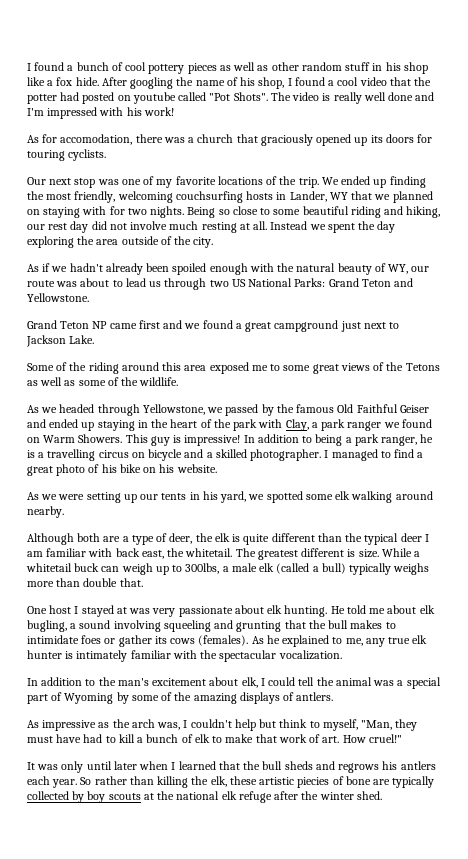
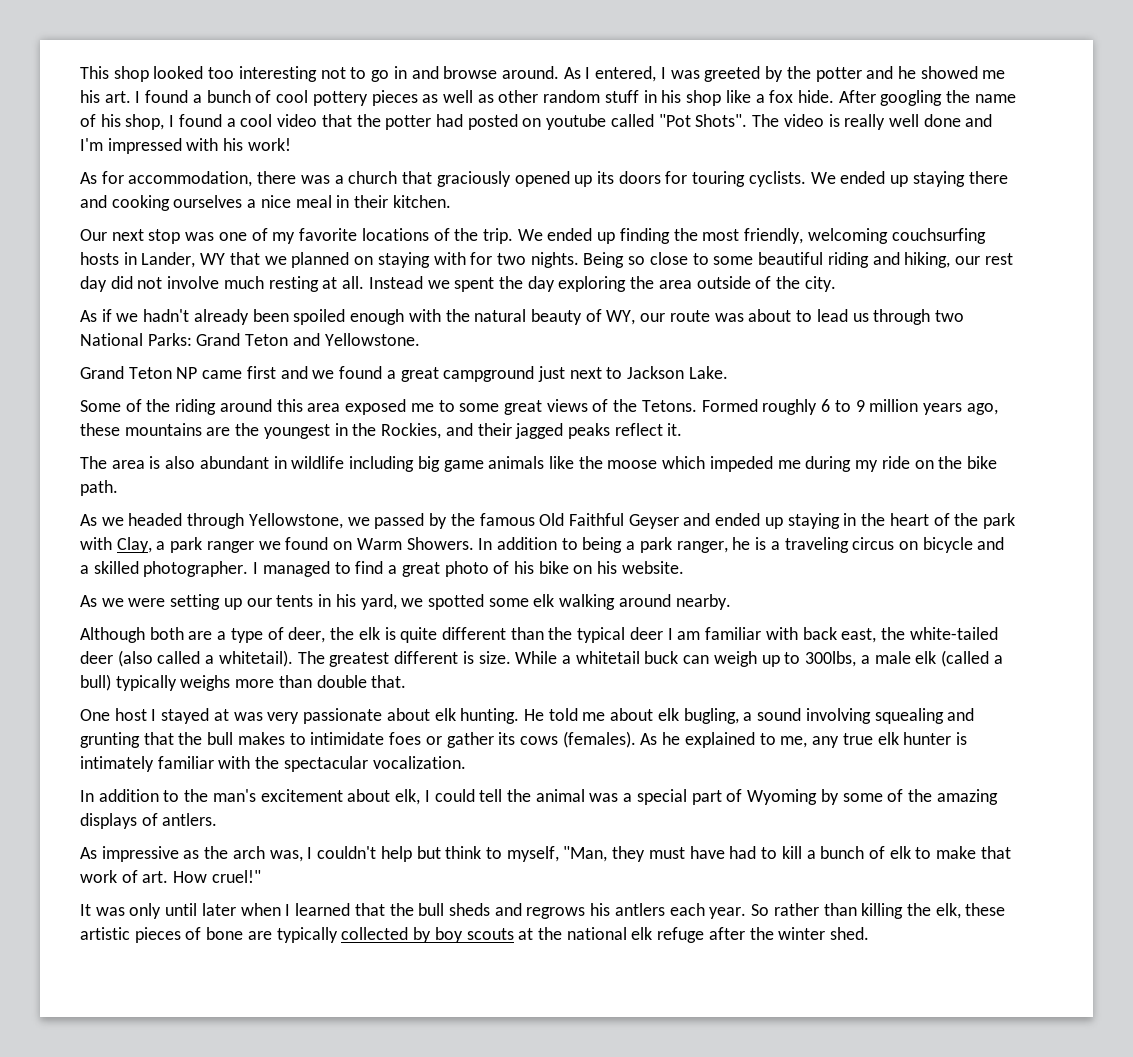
- I found a bunch of cool pottery pieces as well as other random stuff in his shop like a fox hide.
+ This shop looked too interesting not to go in and browse around. As I entered, I was greeted by the potter and he showed me his art. I found a bunch of cool pottery pieces as well as other random stuff in his shop like a fox hide.
- As for accomodation, there was a church that graciously opened up its doors for touring cyclists.
+ As for accommodation, there was a church that graciously opened up its doors for touring cyclists. We ended up staying there and cooking ourselves a nice meal in their kitchen.
- As if we hadn't already been spoiled enough with the natural beauty of WY, our route was about to lead us through two US National Parks: Grand Teton and Yellowstone.
+ As if we hadn't already been spoiled enough with the natural beauty of WY, our route was about to lead us through two National Parks: Grand Teton and Yellowstone.
- Some of the riding around this area exposed me to some great views of the Tetons as well as some of the wildlife.
+ Some of the riding around this area exposed me to some great views of the Tetons. Formed roughly 6 to 9 million years ago, these mountains are the youngest in the Rockies, and their jagged peaks reflect it.
+ The area is also abundant in wildlife including big game animals like the moose which impeded me during my ride on the bike path.
- As we headed through Yellowstone, we passed by the famous Old Faithful Geiser and ended up staying in the heart of the park with Clay, a park ranger we found on Warm Showers.
+ As we headed through Yellowstone, we passed by the famous Old Faithful Geyser and ended up staying in the heart of the park with Clay, a park ranger we found on Warm Showers.
- This guy is impressive!
- In addition to being a park ranger, he is a travelling circus on bicycle and a skilled photographer.
+ In addition to being a park ranger, he is a traveling circus on bicycle and a skilled photographer.
- Although both are a type of deer, the elk is quite different than the typical deer I am familiar with back east, the whitetail.
+ Although both are a type of deer, the elk is quite different than the typical deer I am familiar with back east, the white-tailed deer (also called a whitetail).
- He told me about elk bugling, a sound involving squeeling and grunting that the bull makes to intimidate foes or gather its cows (females).
+ He told me about elk bugling, a sound involving squealing and grunting that the bull makes to intimidate foes or gather its cows (females).
- So rather than killing the elk, these artistic piecies of bone are typically collected by boy scouts at the national elk refuge after the winter shed.
+ So rather than killing the elk, these artistic pieces of bone are typically collected by boy scouts at the national elk refuge after the winter shed.

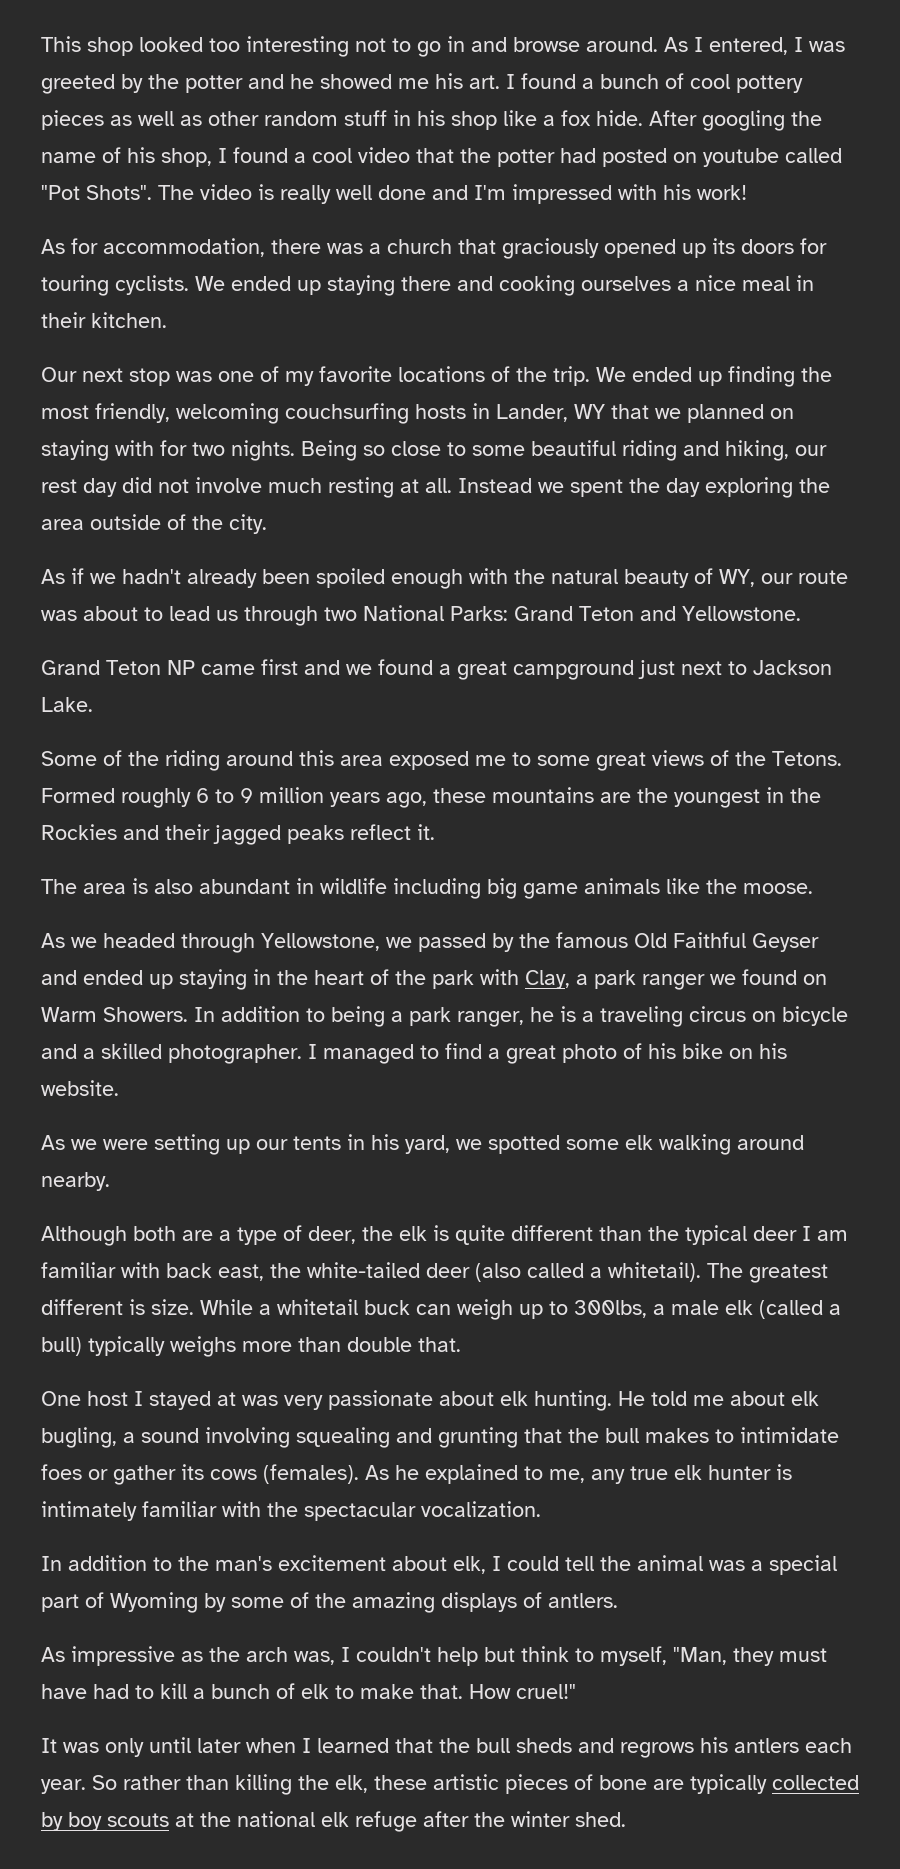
- Formed roughly 6 to 9 million years ago, these mountains are the youngest in the Rockies, and their jagged peaks reflect it.
+ Formed roughly 6 to 9 million years ago, these mountains are the youngest in the Rockies and their jagged peaks reflect it.
- The area is also abundant in wildlife including big game animals like the moose which impeded me during my ride on the bike path.
+ The area is also abundant in wildlife including big game animals like the moose.
- As impressive as the arch was, I couldn't help but think to myself, "Man, they must have had to kill a bunch of elk to make that work of art. How cruel!"
+ As impressive as the arch was, I couldn't help but think to myself, "Man, they must have had to kill a bunch of elk to make that. How cruel!"

